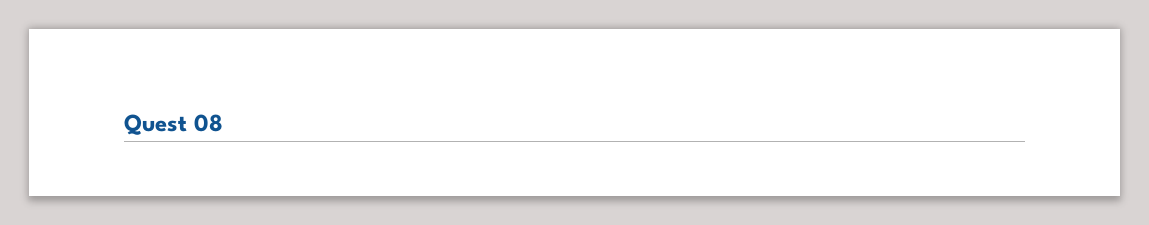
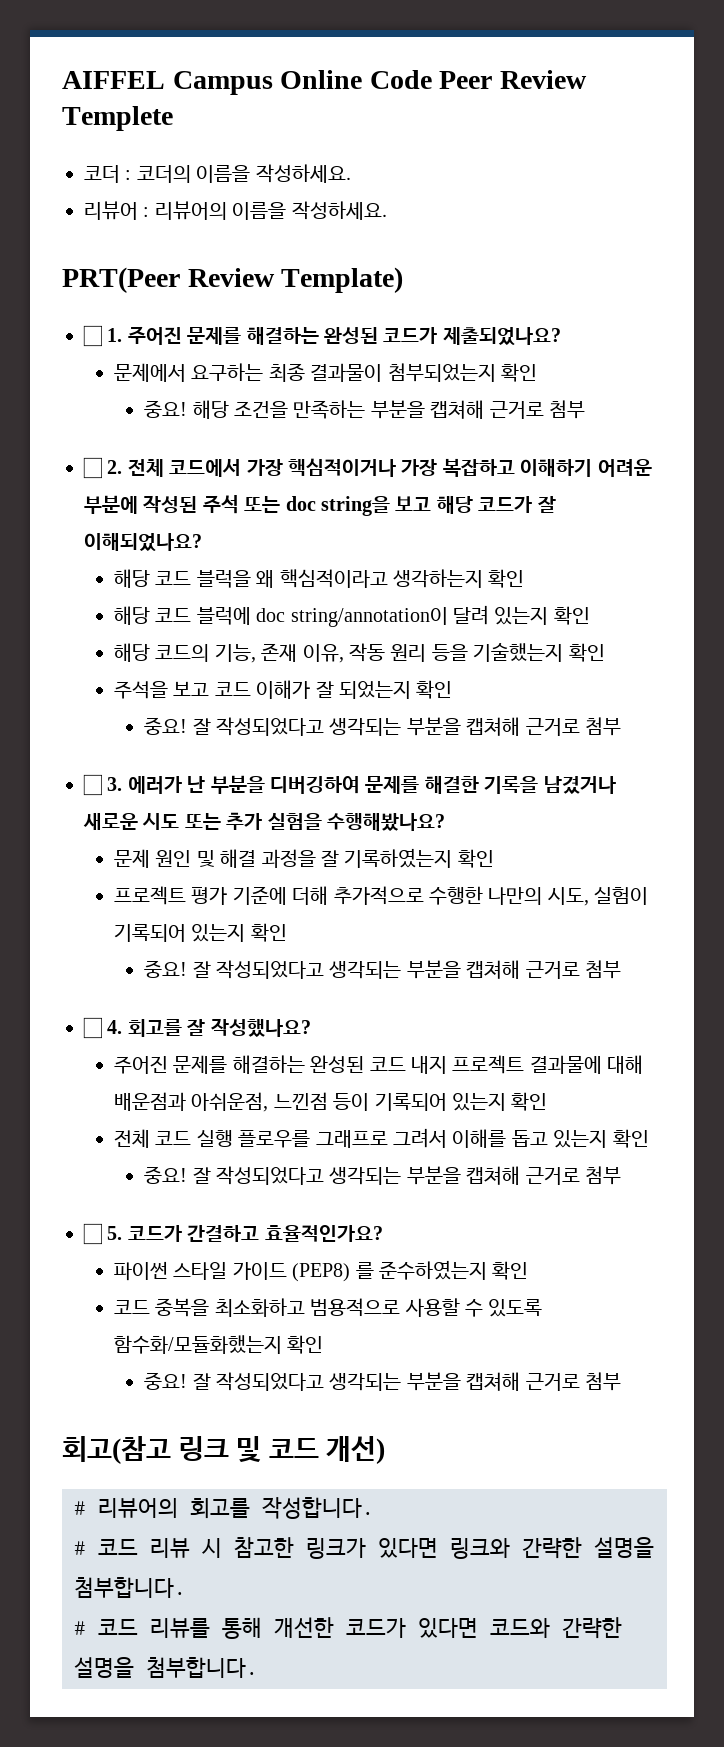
- Quest 08
+ AIFFEL Campus Online Code Peer Review Templete
+ 코더 : 코더의 이름을 작성하세요.
+ 리뷰어 : 리뷰어의 이름을 작성하세요.
+ PRT(Peer Review Template)
+ ☐ 1. 주어진 문제를 해결하는 완성된 코드가 제출되었나요?
+ 문제에서 요구하는 최종 결과물이 첨부되었는지 확인
+ 중요! 해당 조건을 만족하는 부분을 캡쳐해 근거로 첨부
+ ☐ 2. 전체 코드에서 가장 핵심적이거나 가장 복잡하고 이해하기 어려운 부분에 작성된 주석 또는 doc string을 보고 해당 코드가 잘 이해되었나요?
+ 해당 코드 블럭을 왜 핵심적이라고 생각하는지 확인
+ 해당 코드 블럭에 doc string/annotation이 달려 있는지 확인
+ 해당 코드의 기능, 존재 이유, 작동 원리 등을 기술했는지 확인
+ 주석을 보고 코드 이해가 잘 되었는지 확인
+ 중요! 잘 작성되었다고 생각되는 부분을 캡쳐해 근거로 첨부
+ ☐ 3. 에러가 난 부분을 디버깅하여 문제를 해결한 기록을 남겼거나 새로운 시도 또는 추가 실험을 수행해봤나요?
+ 문제 원인 및 해결 과정을 잘 기록하였는지 확인
+ 프로젝트 평가 기준에 더해 추가적으로 수행한 나만의 시도, 실험이 기록되어 있는지 확인
+ 중요! 잘 작성되었다고 생각되는 부분을 캡쳐해 근거로 첨부
+ ☐ 4. 회고를 잘 작성했나요?
+ 주어진 문제를 해결하는 완성된 코드 내지 프로젝트 결과물에 대해 배운점과 아쉬운점, 느낀점 등이 기록되어 있는지 확인
+ 전체 코드 실행 플로우를 그래프로 그려서 이해를 돕고 있는지 확인
+ 중요! 잘 작성되었다고 생각되는 부분을 캡쳐해 근거로 첨부
+ ☐ 5. 코드가 간결하고 효율적인가요?
+ 파이썬 스타일 가이드 (PEP8) 를 준수하였는지 확인
+ 코드 중복을 최소화하고 범용적으로 사용할 수 있도록 함수화/모듈화했는지 확인
+ 중요! 잘 작성되었다고 생각되는 부분을 캡쳐해 근거로 첨부
+ 회고(참고 링크 및 코드 개선)
+ # 리뷰어의 회고를 작성합니다.
+ # 코드 리뷰 시 참고한 링크가 있다면 링크와 간략한 설명을 첨부합니다.
+ # 코드 리뷰를 통해 개선한 코드가 있다면 코드와 간략한 설명을 첨부합니다.

